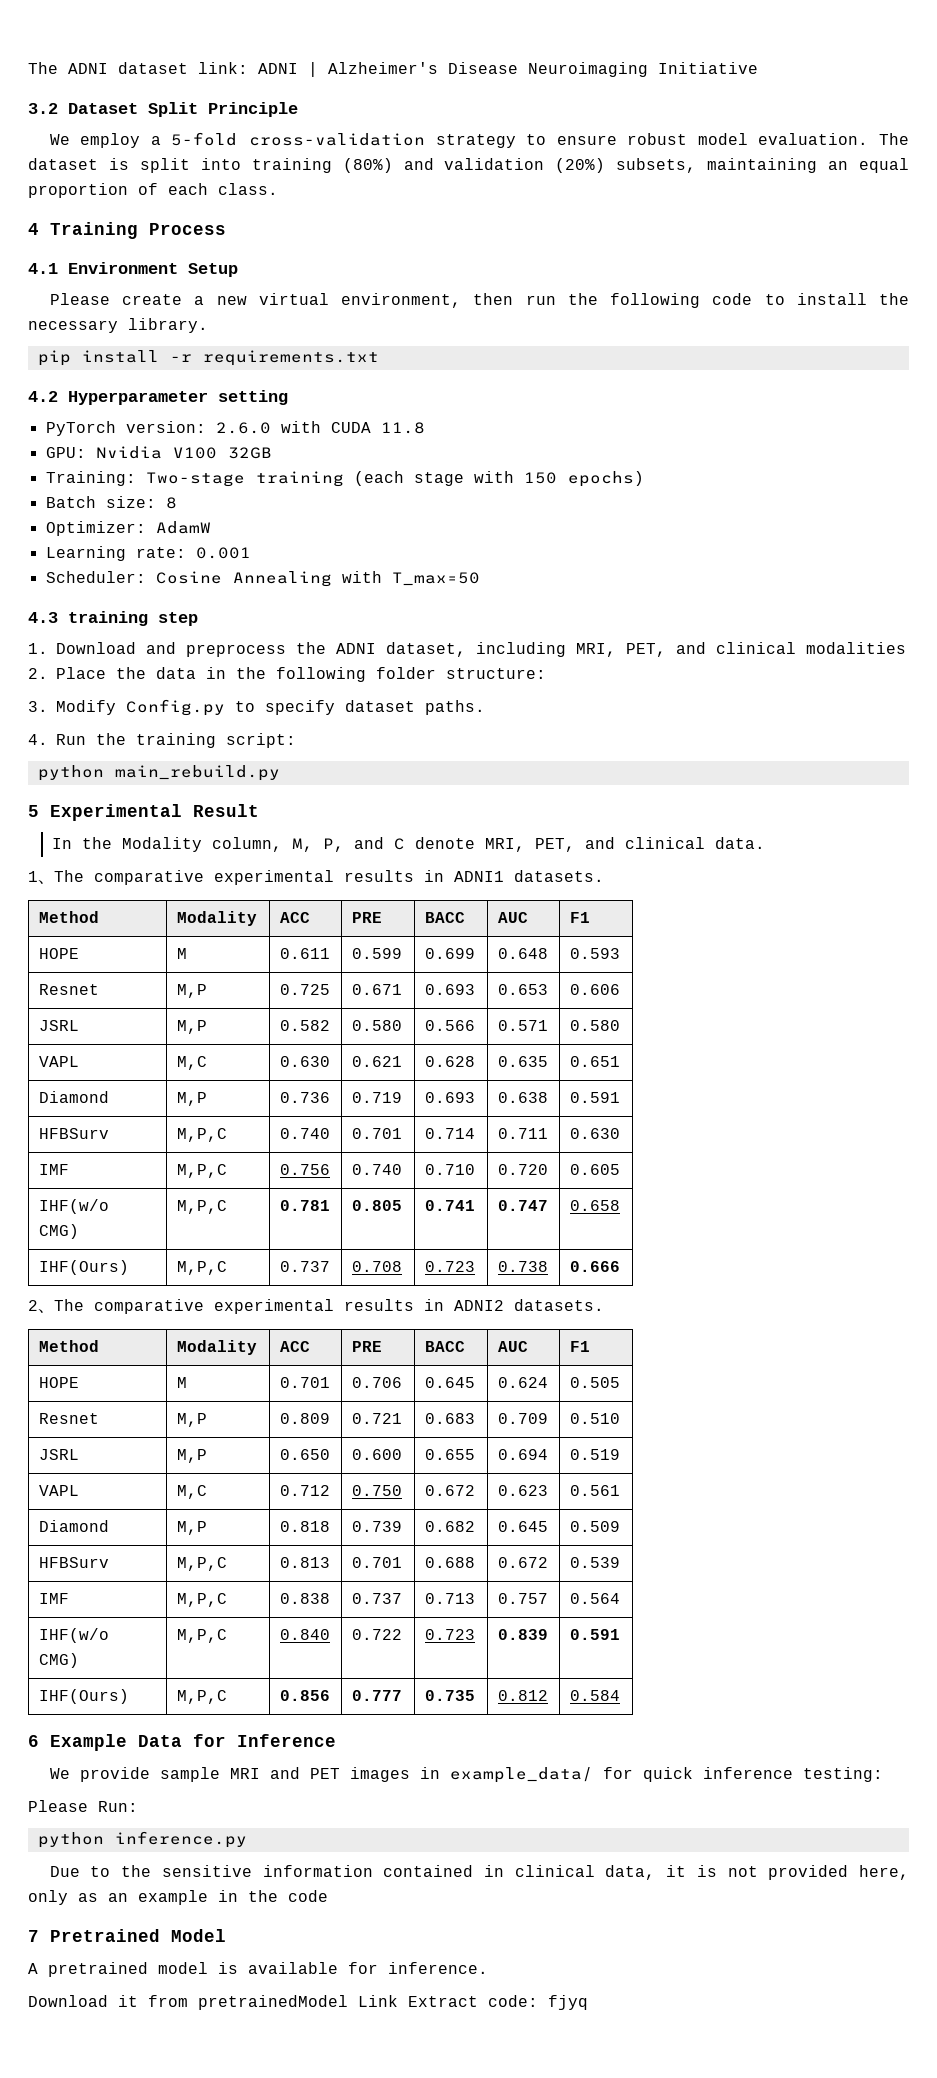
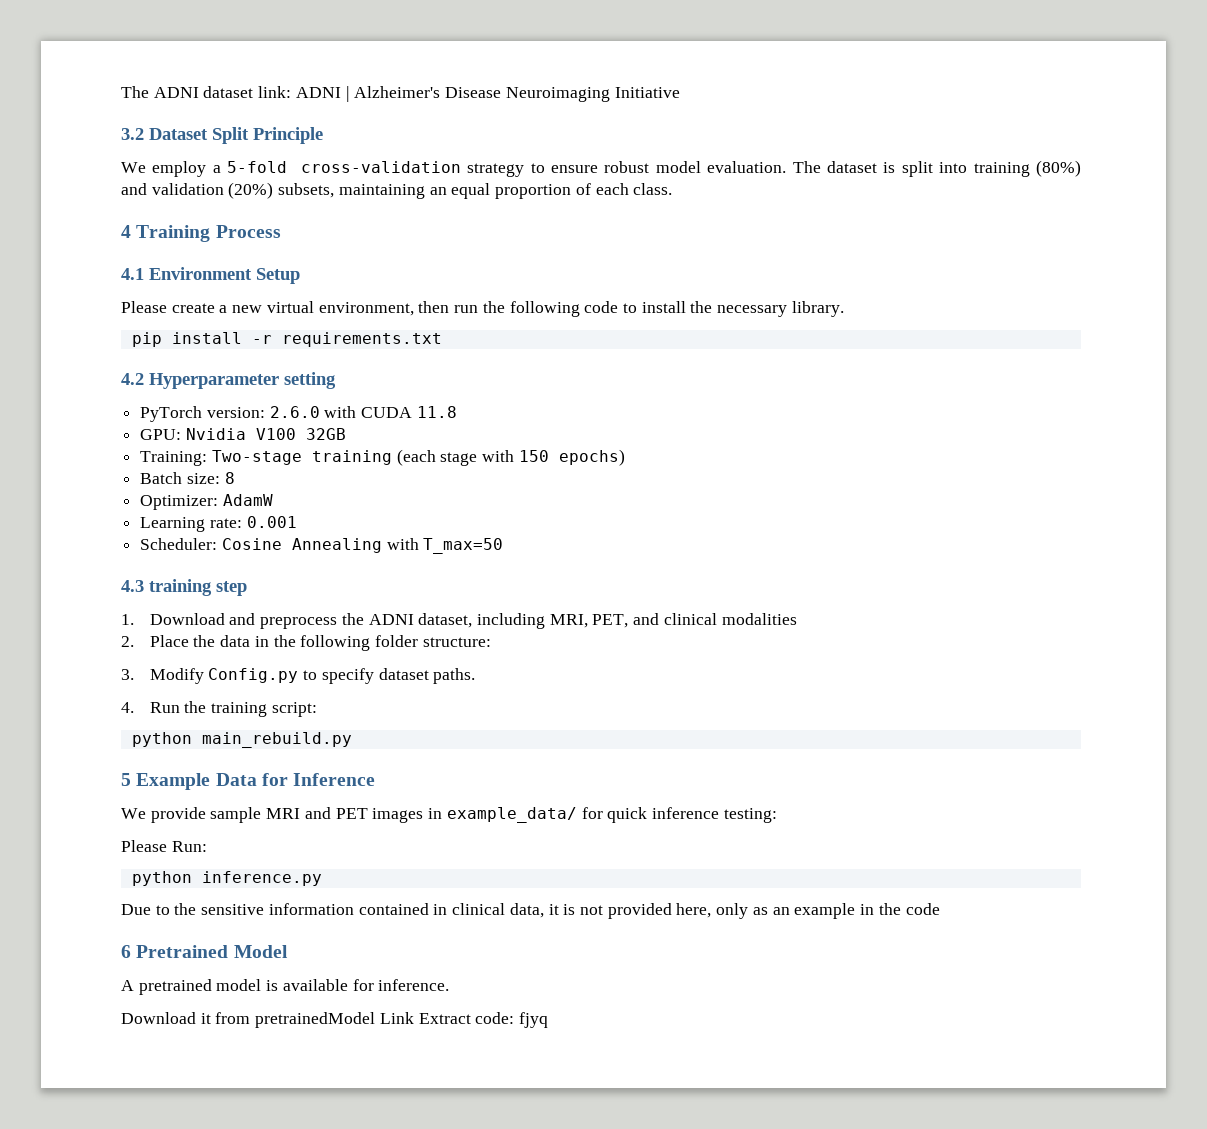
- 5 Experimental Result
- In the Modality column, M, P, and C denote MRI, PET, and clinical data.
- 1、The comparative experimental results in ADNI1 datasets.
- Method | Modality | ACC | PRE | BACC | AUC | F1
- HOPE | M | 0.611 | 0.599 | 0.699 | 0.648 | 0.593
- Resnet | M,P | 0.725 | 0.671 | 0.693 | 0.653 | 0.606
- JSRL | M,P | 0.582 | 0.580 | 0.566 | 0.571 | 0.580
- VAPL | M,C | 0.630 | 0.621 | 0.628 | 0.635 | 0.651
- Diamond | M,P | 0.736 | 0.719 | 0.693 | 0.638 | 0.591
- HFBSurv | M,P,C | 0.740 | 0.701 | 0.714 | 0.711 | 0.630
- IMF | M,P,C | 0.756 | 0.740 | 0.710 | 0.720 | 0.605
- IHF(w/o CMG) | M,P,C | 0.781 | 0.805 | 0.741 | 0.747 | 0.658
- IHF(Ours) | M,P,C | 0.737 | 0.708 | 0.723 | 0.738 | 0.666
- 2、The comparative experimental results in ADNI2 datasets.
- Method | Modality | ACC | PRE | BACC | AUC | F1
- HOPE | M | 0.701 | 0.706 | 0.645 | 0.624 | 0.505
- Resnet | M,P | 0.809 | 0.721 | 0.683 | 0.709 | 0.510
- JSRL | M,P | 0.650 | 0.600 | 0.655 | 0.694 | 0.519
- VAPL | M,C | 0.712 | 0.750 | 0.672 | 0.623 | 0.561
- Diamond | M,P | 0.818 | 0.739 | 0.682 | 0.645 | 0.509
- HFBSurv | M,P,C | 0.813 | 0.701 | 0.688 | 0.672 | 0.539
- IMF | M,P,C | 0.838 | 0.737 | 0.713 | 0.757 | 0.564
- IHF(w/o CMG) | M,P,C | 0.840 | 0.722 | 0.723 | 0.839 | 0.591
- IHF(Ours) | M,P,C | 0.856 | 0.777 | 0.735 | 0.812 | 0.584
- 6 Example Data for Inference
+ 5 Example Data for Inference
- 7 Pretrained Model
+ 6 Pretrained Model

